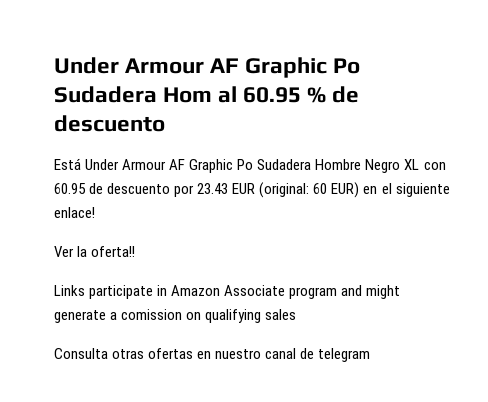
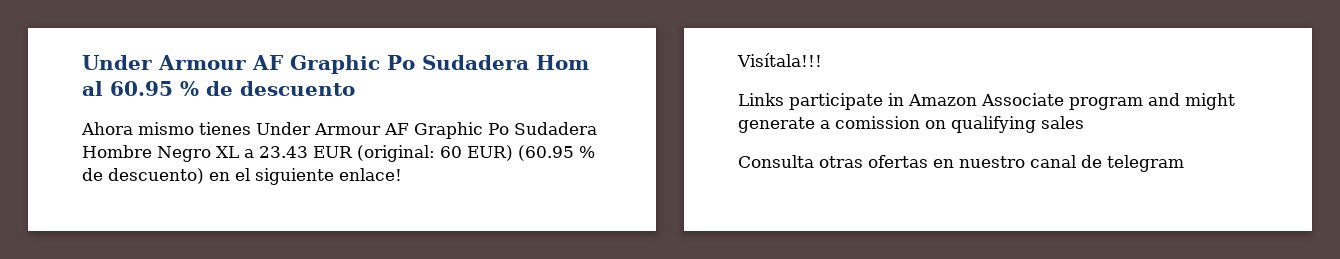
- Está Under Armour AF Graphic Po Sudadera Hombre Negro XL con 60.95 de descuento por 23.43 EUR (original: 60 EUR) en el siguiente enlace!
+ Ahora mismo tienes Under Armour AF Graphic Po Sudadera Hombre Negro XL a 23.43 EUR (original: 60 EUR) (60.95 % de descuento) en el siguiente enlace!
- Ver la oferta!!
+ Visítala!!!

